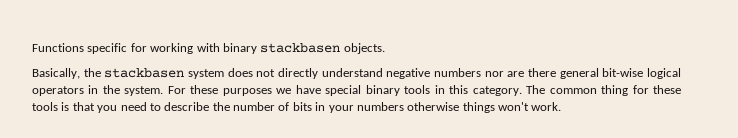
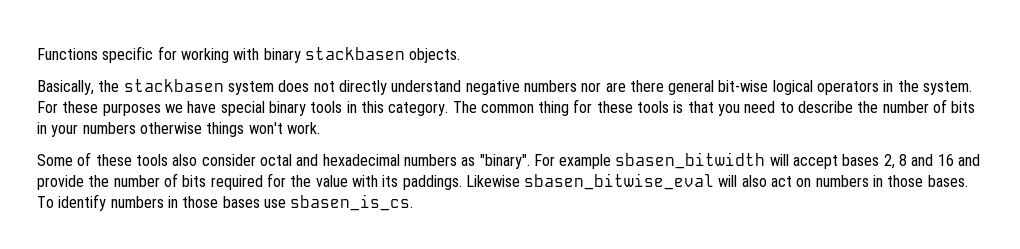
+ Some of these tools also consider octal and hexadecimal numbers as "binary". For example sbasen_bitwidth will accept bases 2, 8 and 16 and provide the number of bits required for the value with its paddings. Likewise sbasen_bitwise_eval will also act on numbers in those bases. To identify numbers in those bases use sbasen_is_cs.

